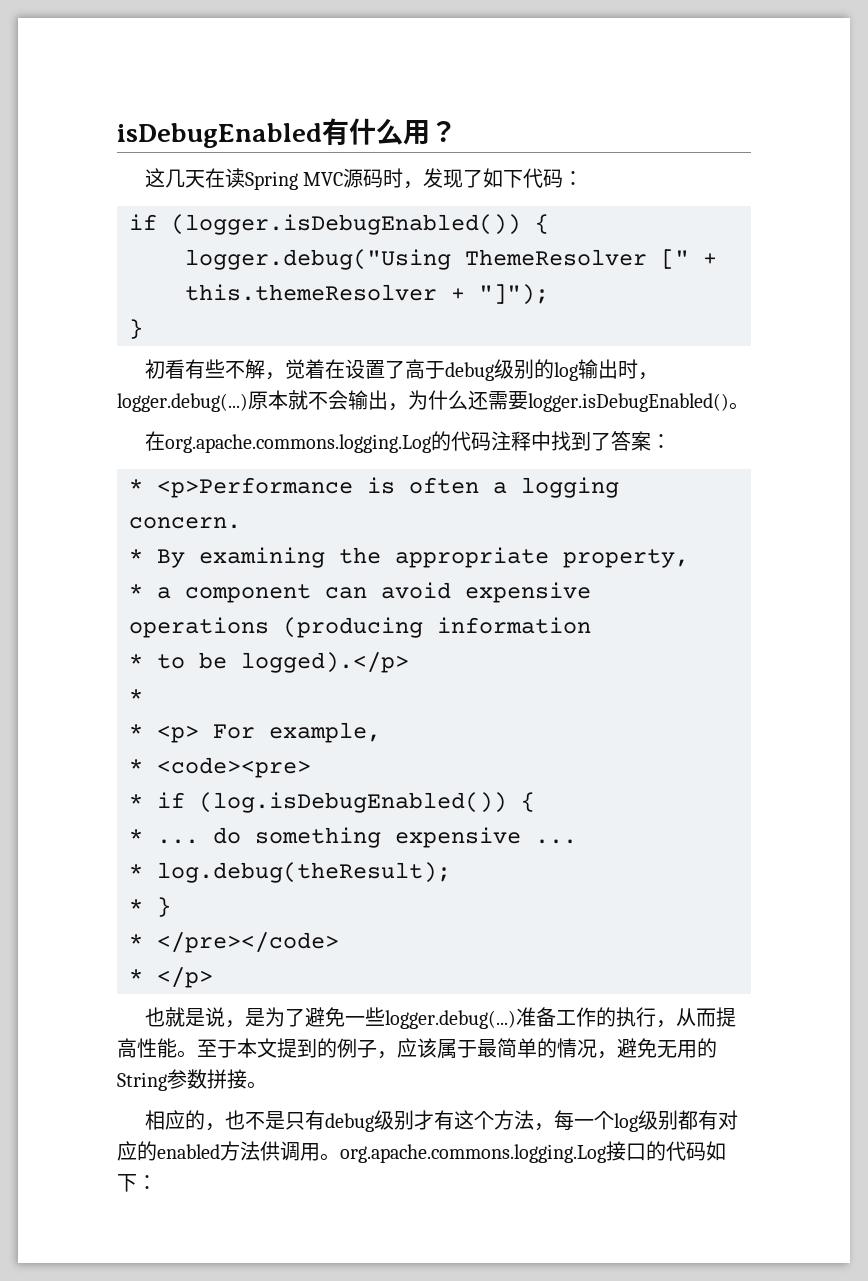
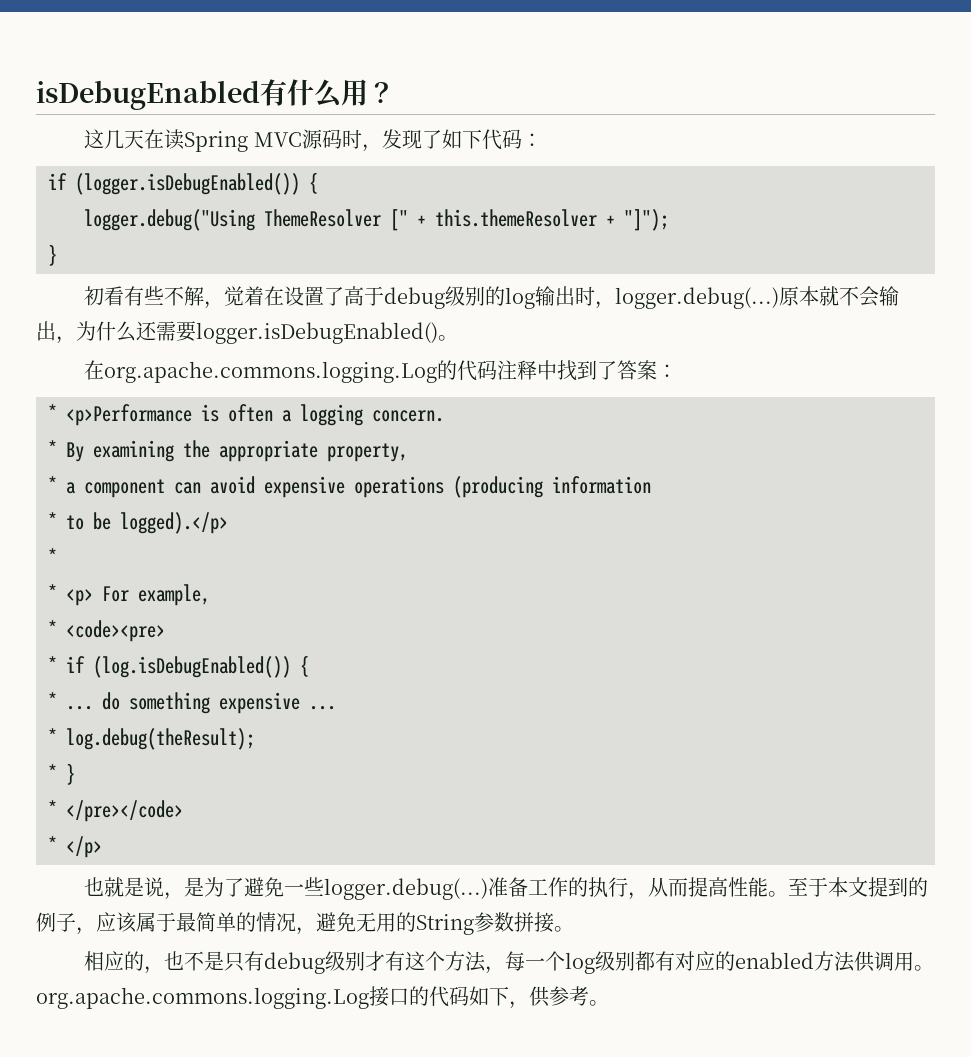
- 相应的，也不是只有debug级别才有这个方法，每一个log级别都有对应的enabled方法供调用。org.apache.commons.logging.Log接口的代码如下：
+ 相应的，也不是只有debug级别才有这个方法，每一个log级别都有对应的enabled方法供调用。org.apache.commons.logging.Log接口的代码如下，供参考。

